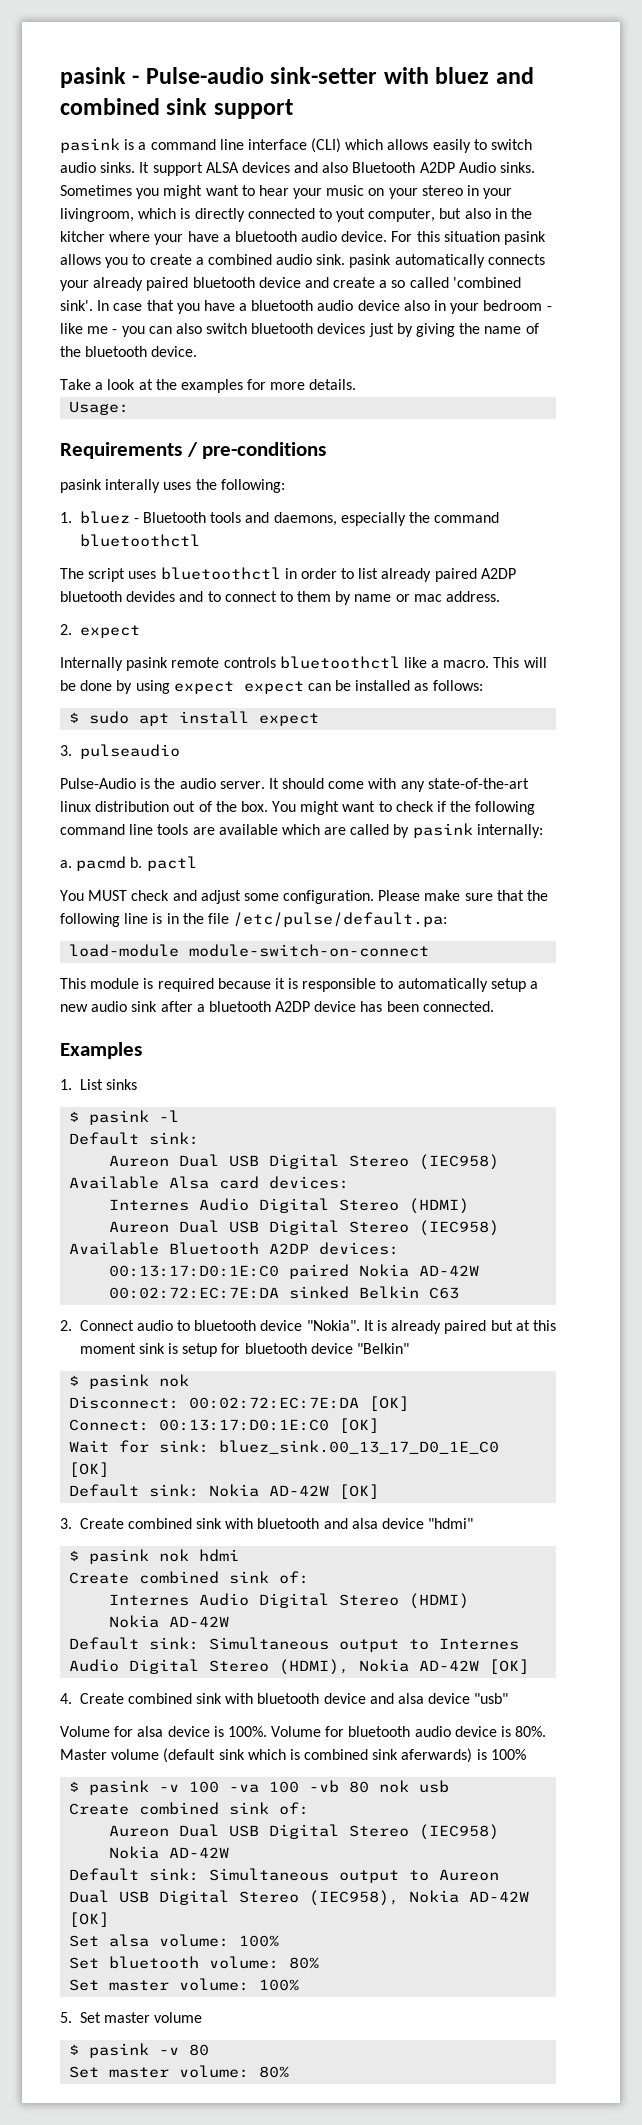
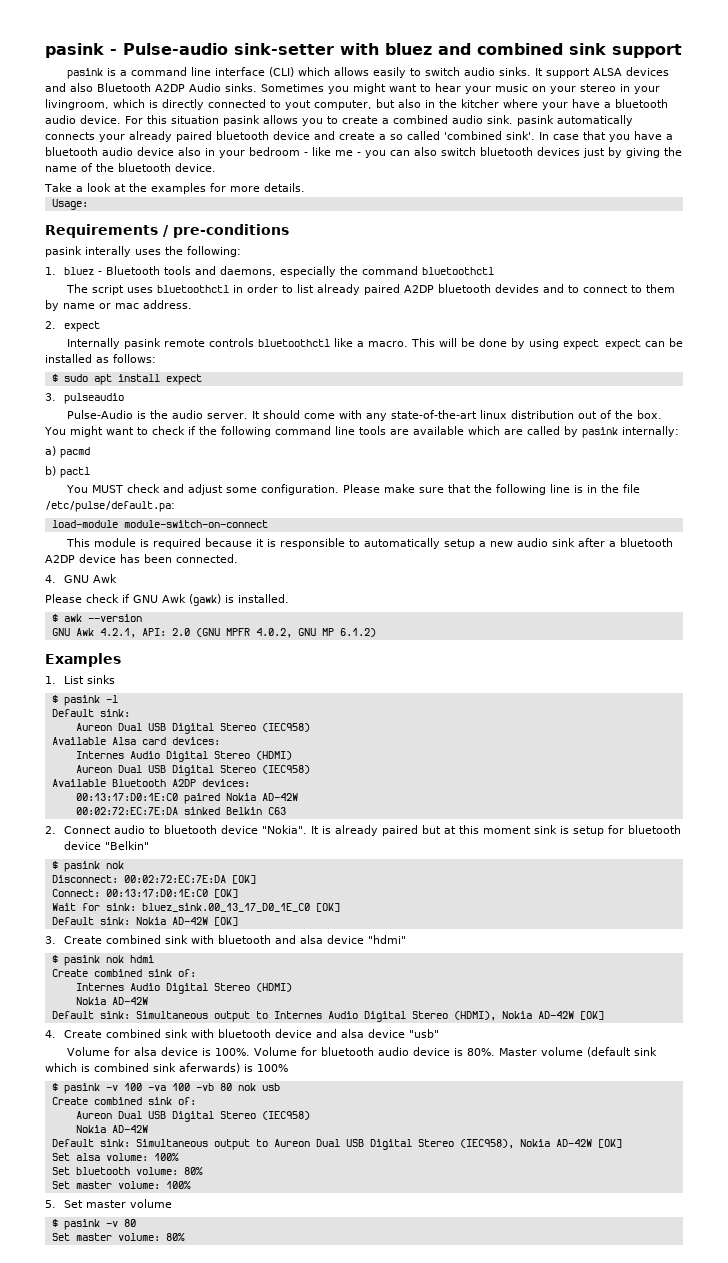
- a. pacmd b. pactl
+ a) pacmd
+ b) pactl
+ 4. GNU Awk
+ Please check if GNU Awk (gawk) is installed.
+ $ awk --version
+ GNU Awk 4.2.1, API: 2.0 (GNU MPFR 4.0.2, GNU MP 6.1.2)

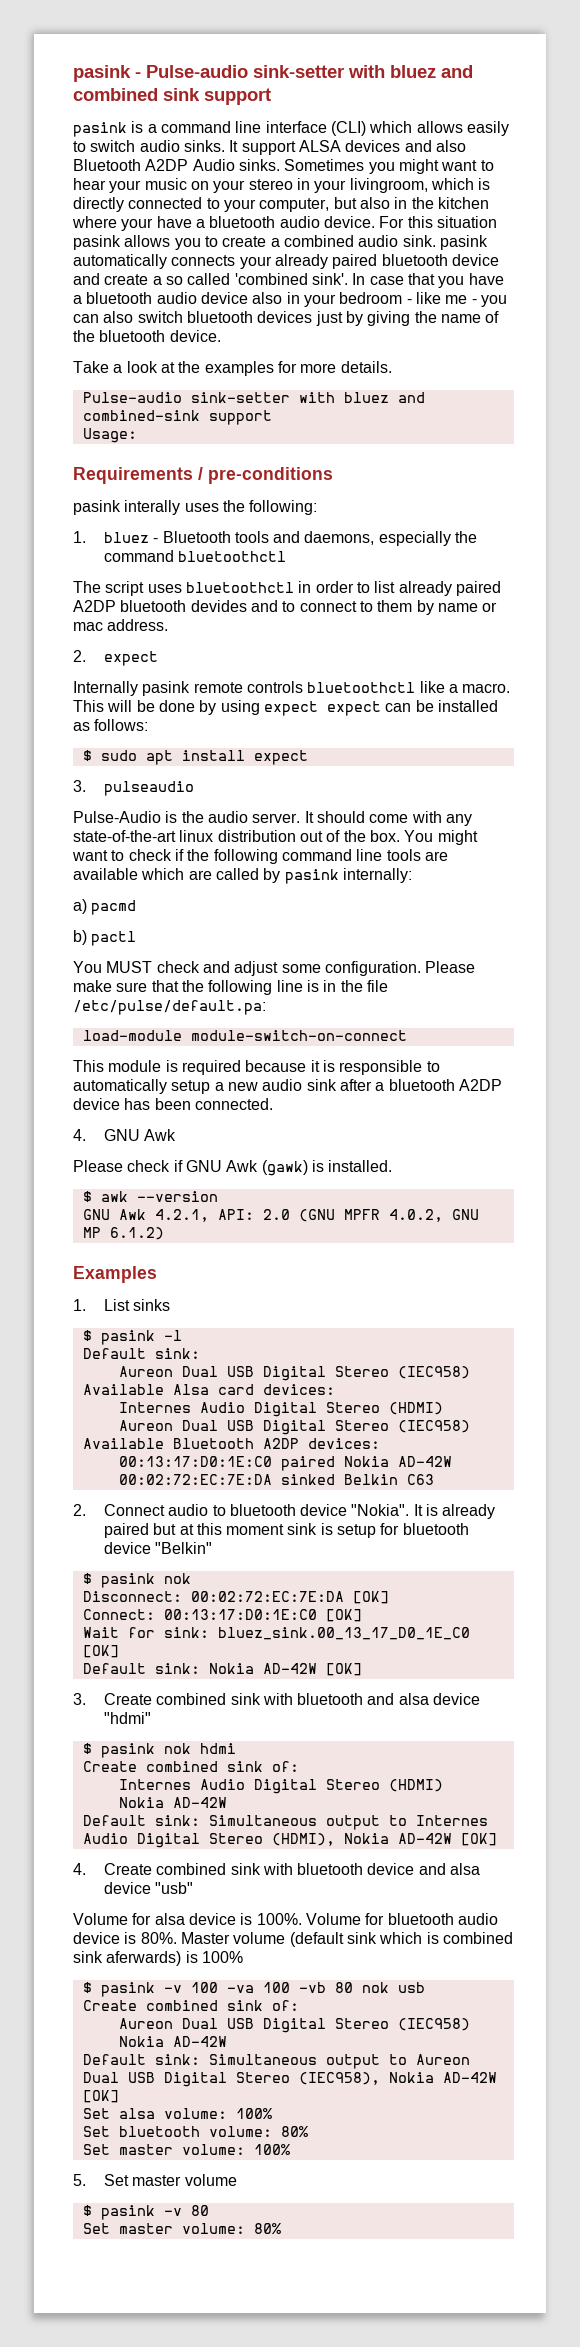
- Sometimes you might want to hear your music on your stereo in your livingroom, which is directly connected to yout computer, but also in the kitcher where your have a bluetooth audio device.
+ Sometimes you might want to hear your music on your stereo in your livingroom, which is directly connected to your computer, but also in the kitchen where your have a bluetooth audio device.
+ Pulse-audio sink-setter with bluez and combined-sink support

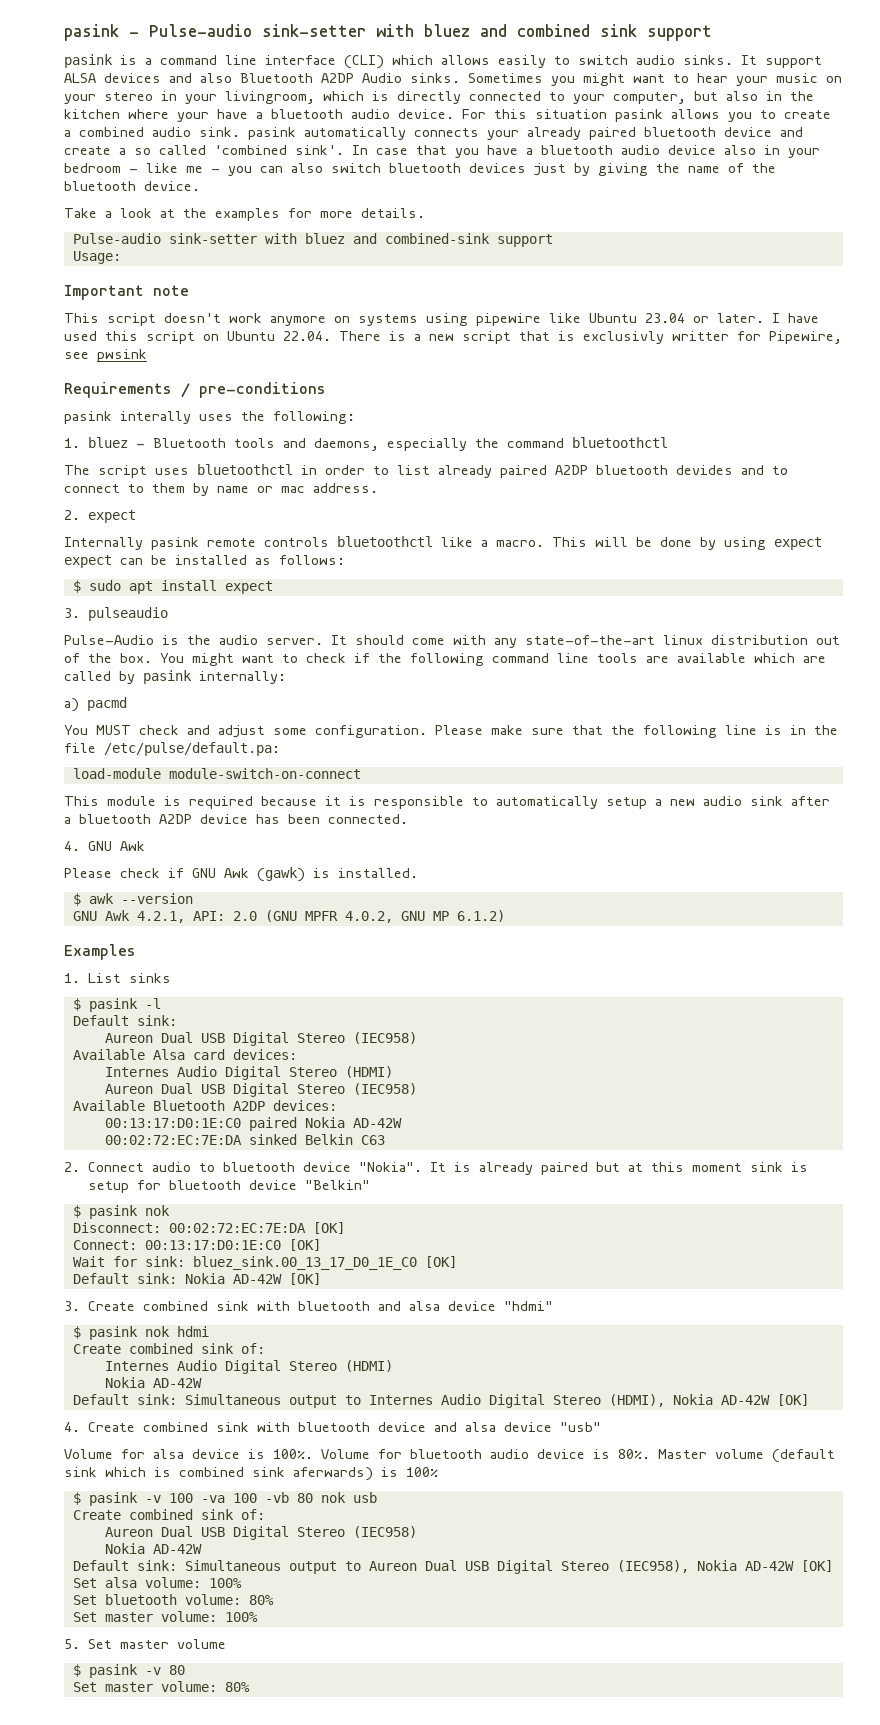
+ Important note
+ This script doesn't work anymore on systems using pipewire like Ubuntu 23.04 or later. I have used this script on Ubuntu 22.04. There is a new script that is exclusivly writter for Pipewire, see pwsink
- b) pactl

